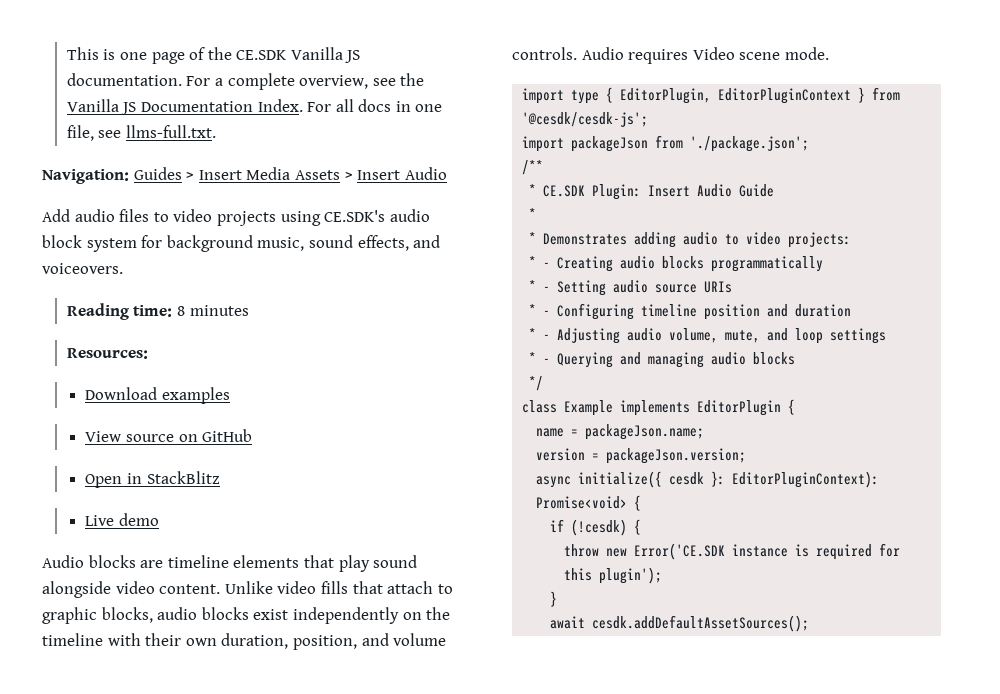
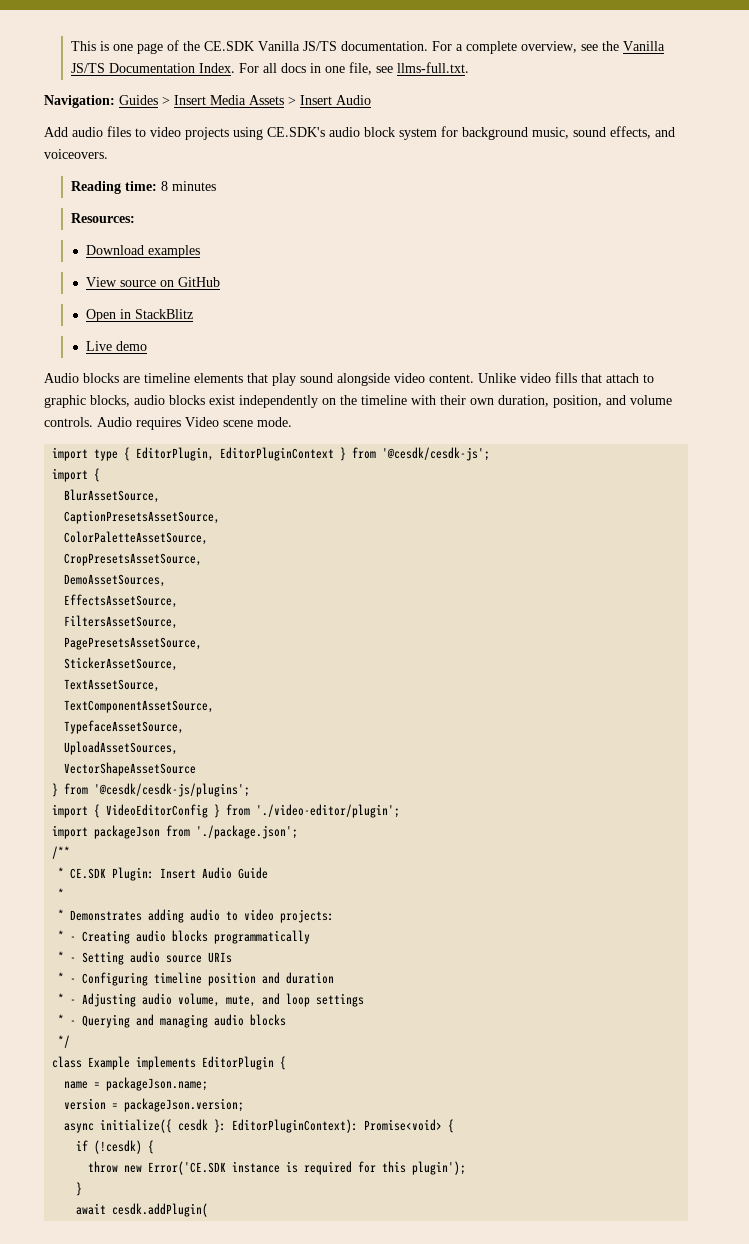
- This is one page of the CE.SDK Vanilla JS documentation.
+ This is one page of the CE.SDK Vanilla JS/TS documentation.
- For a complete overview, see the Vanilla JS Documentation Index.
+ For a complete overview, see the Vanilla JS/TS Documentation Index.
  import type { EditorPlugin, EditorPluginContext } from '@cesdk/cesdk-js';
+ import {
+ BlurAssetSource,
+ CaptionPresetsAssetSource,
+ ColorPaletteAssetSource,
+ CropPresetsAssetSource,
+ DemoAssetSources,
+ EffectsAssetSource,
+ FiltersAssetSource,
+ PagePresetsAssetSource,
+ StickerAssetSource,
+ TextAssetSource,
+ TextComponentAssetSource,
+ TypefaceAssetSource,
+ UploadAssetSources,
+ VectorShapeAssetSource
+ } from '@cesdk/cesdk-js/plugins';
+ import { VideoEditorConfig } from './video-editor/plugin';
- await cesdk.addDefaultAssetSources();
+ await cesdk.addPlugin(

